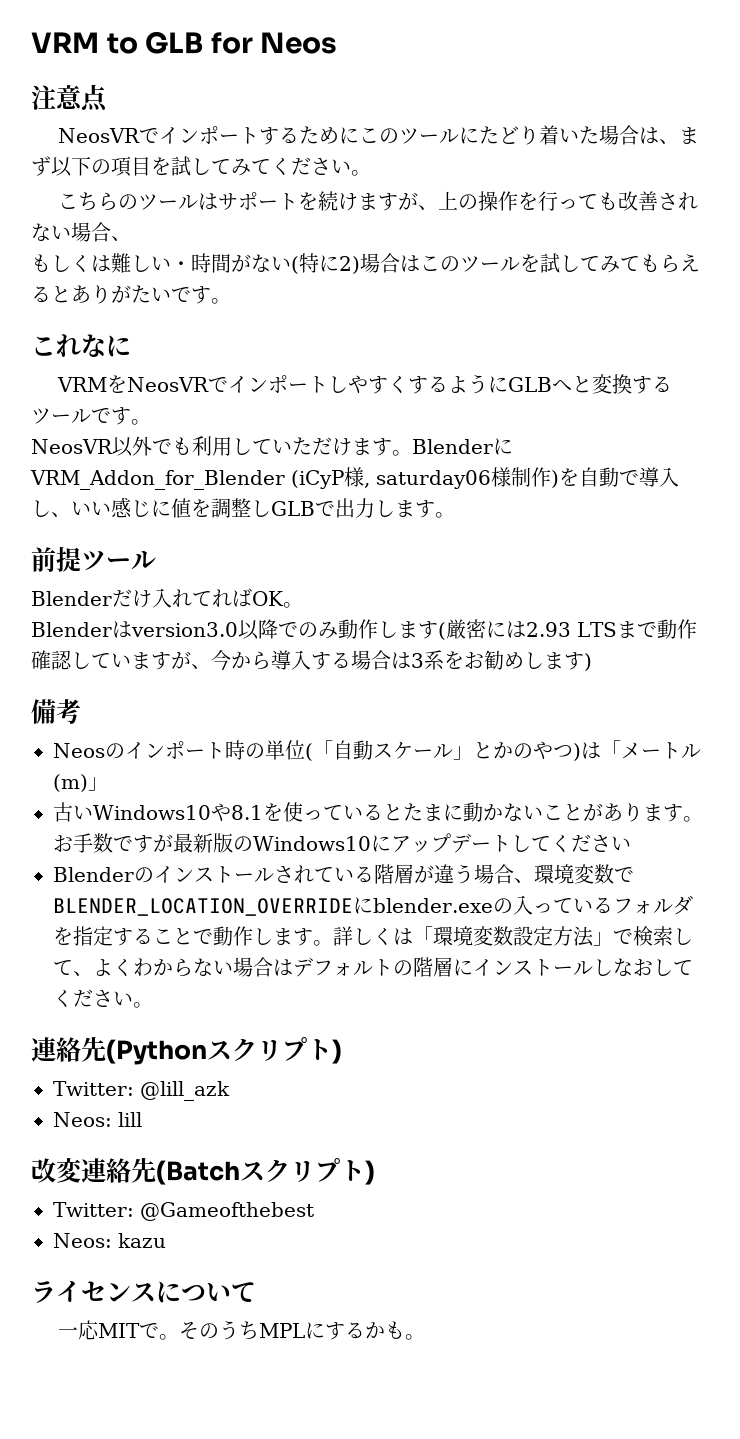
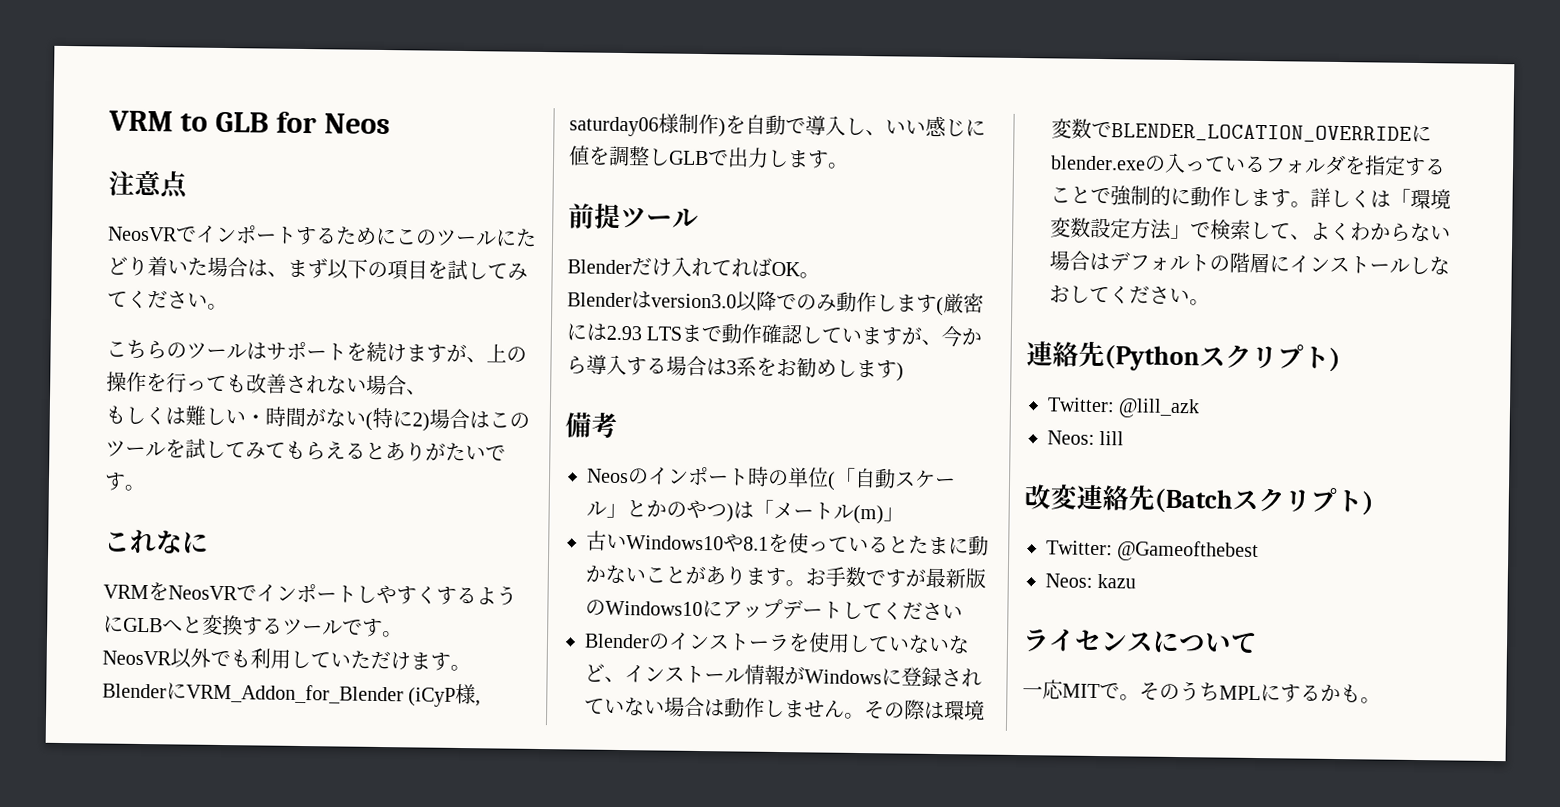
- Blenderのインストールされている階層が違う場合、環境変数でBLENDER_LOCATION_OVERRIDEにblender.exeの入っているフォルダを指定することで動作します。
+ Blenderのインストーラを使用していないなど、インストール情報がWindowsに登録されていない場合は動作しません。その際は環境変数でBLENDER_LOCATION_OVERRIDEにblender.exeの入っているフォルダを指定することで強制的に動作します。

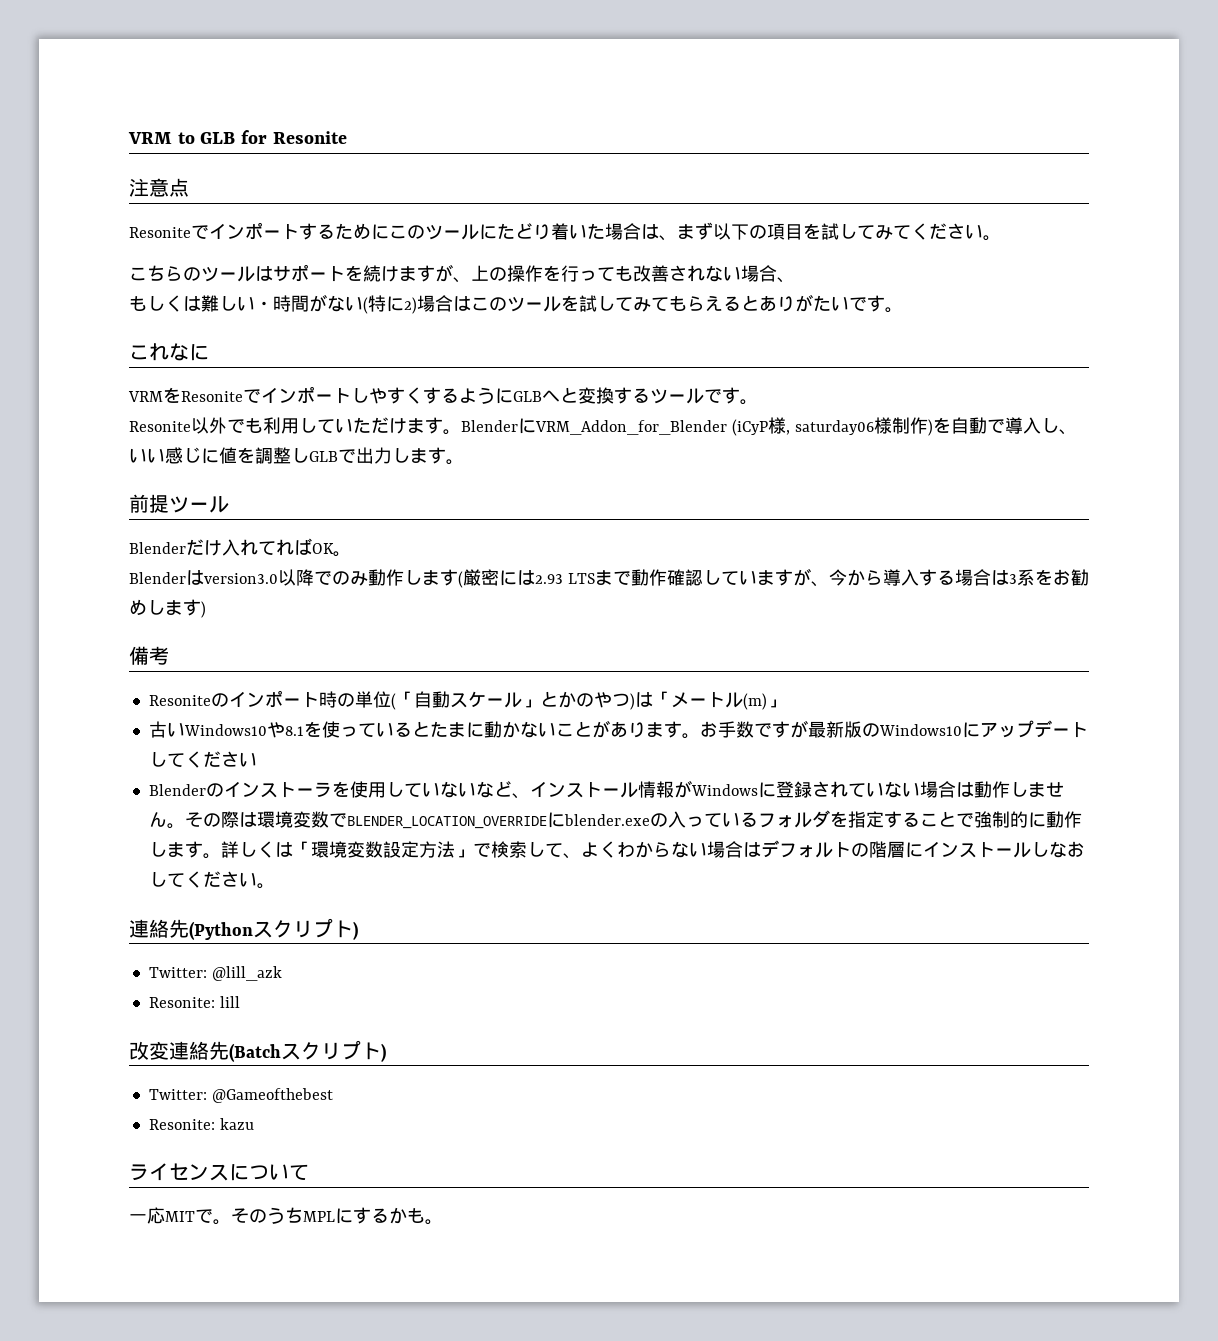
- VRM to GLB for Neos
+ VRM to GLB for Resonite
- NeosVRでインポートするためにこのツールにたどり着いた場合は、まず以下の項目を試してみてください。
+ Resoniteでインポートするためにこのツールにたどり着いた場合は、まず以下の項目を試してみてください。
- VRMをNeosVRでインポートしやすくするようにGLBへと変換するツールです。
+ VRMをResoniteでインポートしやすくするようにGLBへと変換するツールです。
- NeosVR以外でも利用していただけます。
+ Resonite以外でも利用していただけます。
- Neosのインポート時の単位(「自動スケール」とかのやつ)は「メートル(m)」
+ Resoniteのインポート時の単位(「自動スケール」とかのやつ)は「メートル(m)」
- Neos: lill
+ Resonite: lill
- Neos: kazu
+ Resonite: kazu

